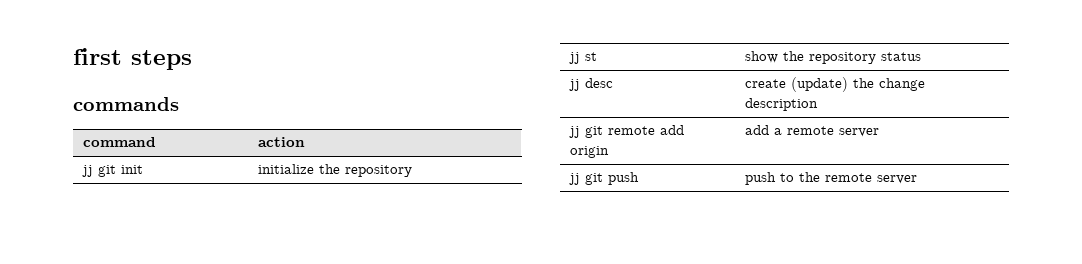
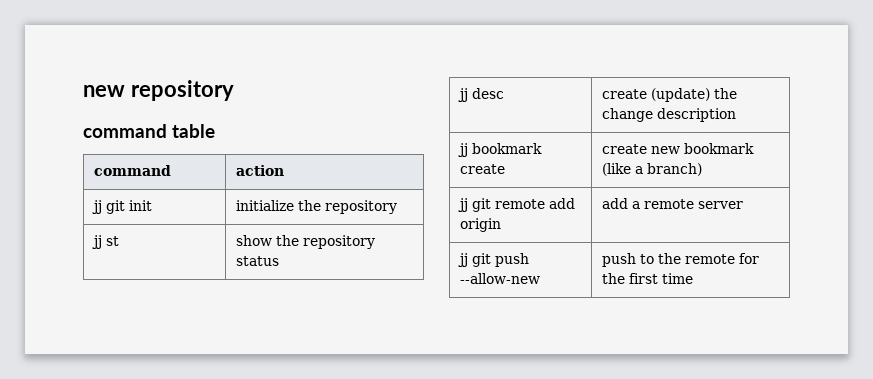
- first steps
- commands
+ new repository
+ command table
+ jj bookmark create | create new bookmark (like a branch)
- jj git push | push to the remote server
+ jj git push --allow-new | push to the remote for the first time

